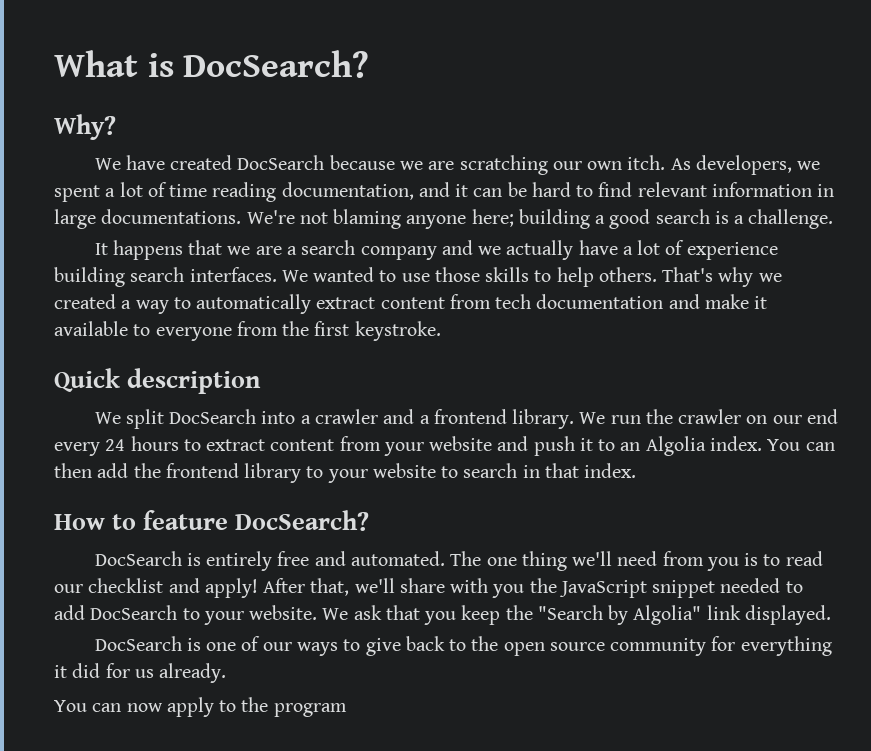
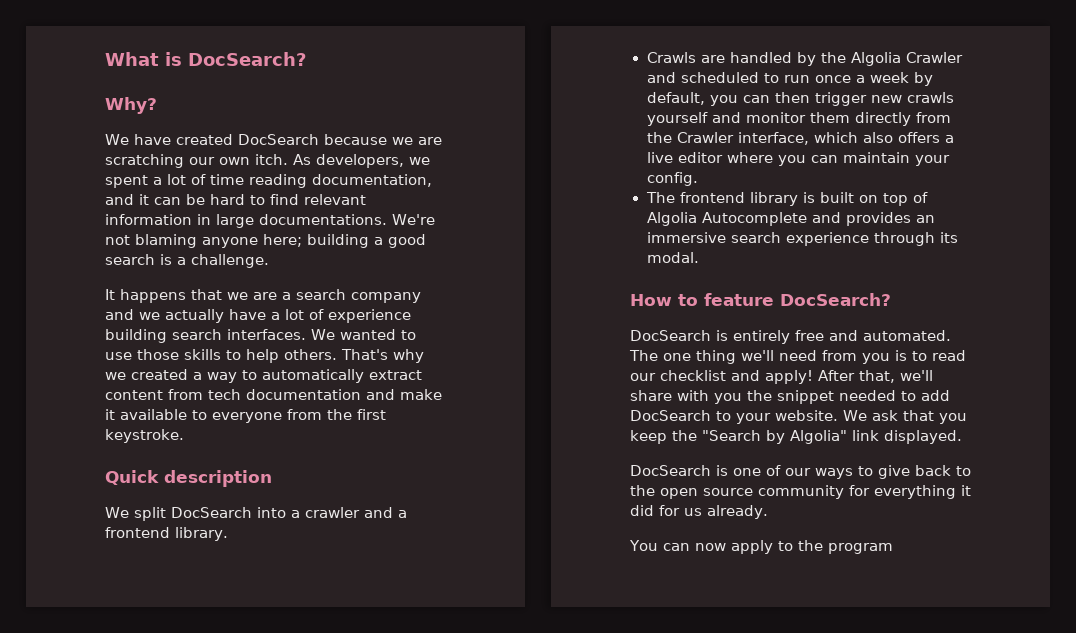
- We split DocSearch into a crawler and a frontend library. We run the crawler on our end every 24 hours to extract content from your website and push it to an Algolia index. You can then add the frontend library to your website to search in that index.
+ We split DocSearch into a crawler and a frontend library.
+ Crawls are handled by the Algolia Crawler and scheduled to run once a week by default, you can then trigger new crawls yourself and monitor them directly from the Crawler interface, which also offers a live editor where you can maintain your config.
+ The frontend library is built on top of Algolia Autocomplete and provides an immersive search experience through its modal.
- After that, we'll share with you the JavaScript snippet needed to add DocSearch to your website.
+ After that, we'll share with you the snippet needed to add DocSearch to your website.

